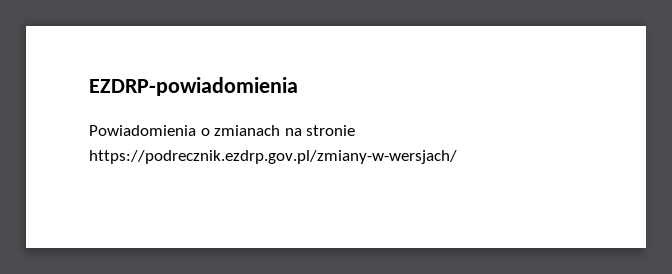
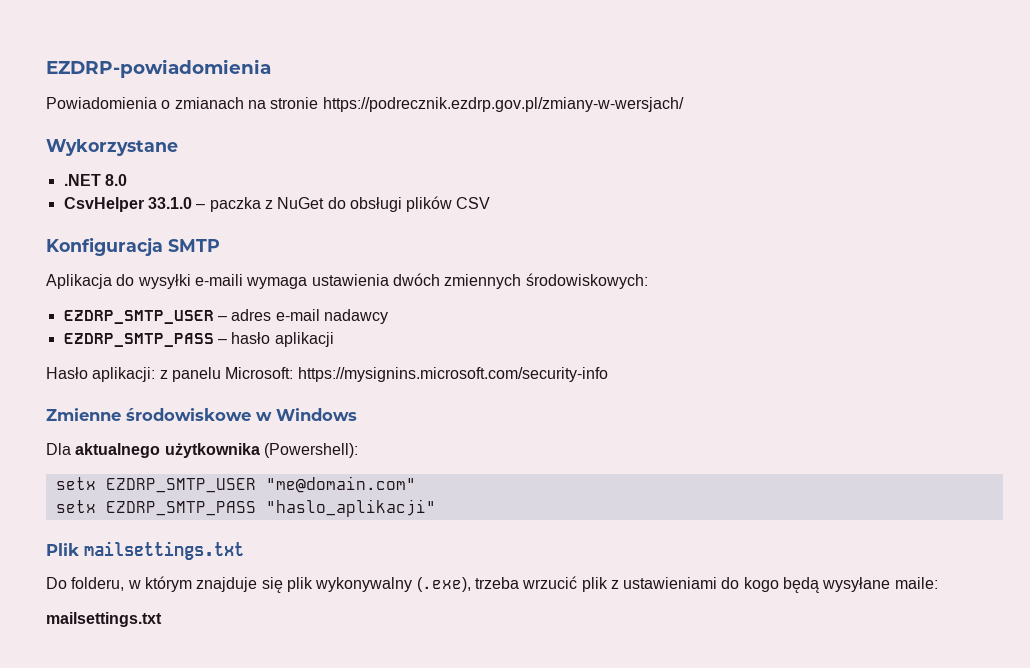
+ Wykorzystane
+ .NET 8.0
+ CsvHelper 33.1.0 – paczka z NuGet do obsługi plików CSV
+ Konfiguracja SMTP
+ Aplikacja do wysyłki e-maili wymaga ustawienia dwóch zmiennych środowiskowych:
+ EZDRP_SMTP_USER – adres e-mail nadawcy
+ EZDRP_SMTP_PASS – hasło aplikacji
+ Hasło aplikacji: z panelu Microsoft: https://mysignins.microsoft.com/security-info
+ Zmienne środowiskowe w Windows
+ Dla aktualnego użytkownika (Powershell):
+ setx EZDRP_SMTP_USER "me@domain.com"
+ setx EZDRP_SMTP_PASS "haslo_aplikacji"
+ Plik mailsettings.txt
+ Do folderu, w którym znajduje się plik wykonywalny (.exe), trzeba wrzucić plik z ustawieniami do kogo będą wysyłane maile:
+ mailsettings.txt

